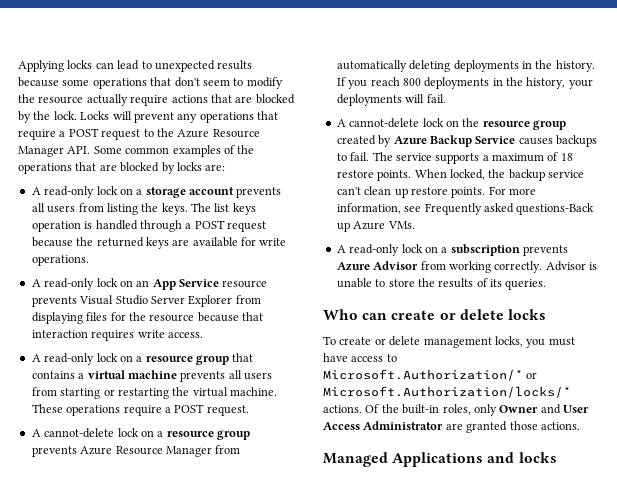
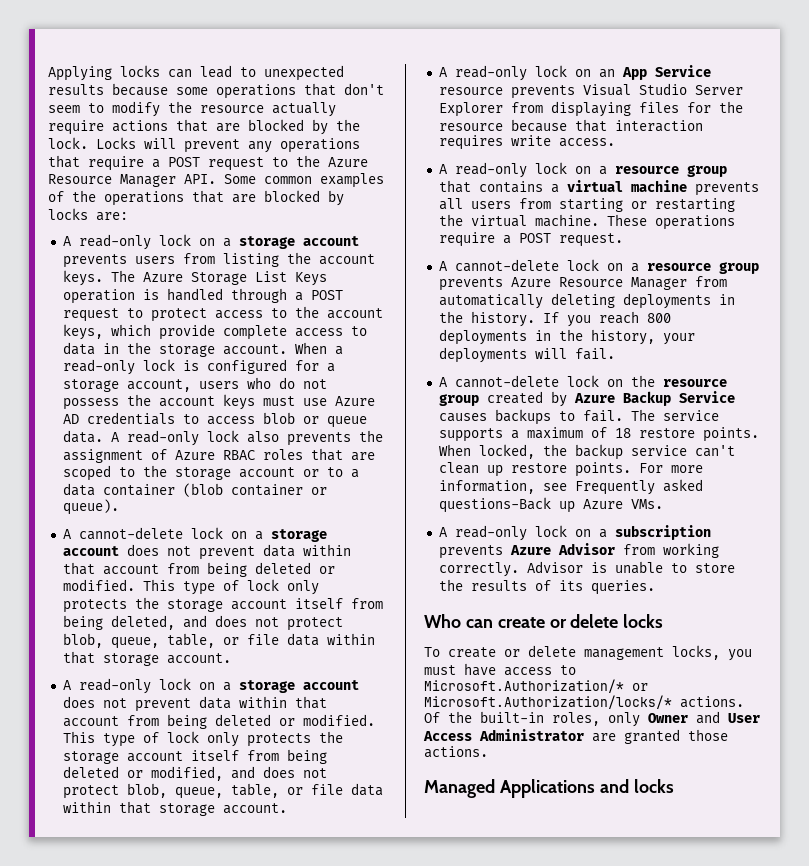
- A read-only lock on a storage account prevents all users from listing the keys.
+ A read-only lock on a storage account prevents users from listing the account keys.
- The list keys operation is handled through a POST request because the returned keys are available for write operations.
+ The Azure Storage List Keys operation is handled through a POST request to protect access to the account keys, which provide complete access to data in the storage account. When a read-only lock is configured for a storage account, users who do not possess the account keys must use Azure AD credentials to access blob or queue data. A read-only lock also prevents the assignment of Azure RBAC roles that are scoped to the storage account or to a data container (blob container or queue).
+ A cannot-delete lock on a storage account does not prevent data within that account from being deleted or modified. This type of lock only protects the storage account itself from being deleted, and does not protect blob, queue, table, or file data within that storage account.
+ A read-only lock on a storage account does not prevent data within that account from being deleted or modified. This type of lock only protects the storage account itself from being deleted or modified, and does not protect blob, queue, table, or file data within that storage account.

